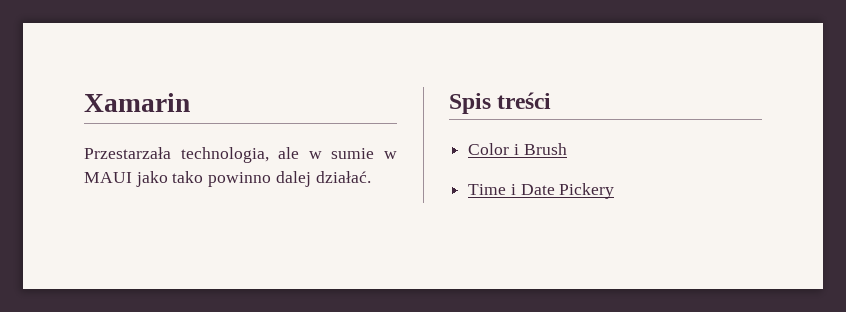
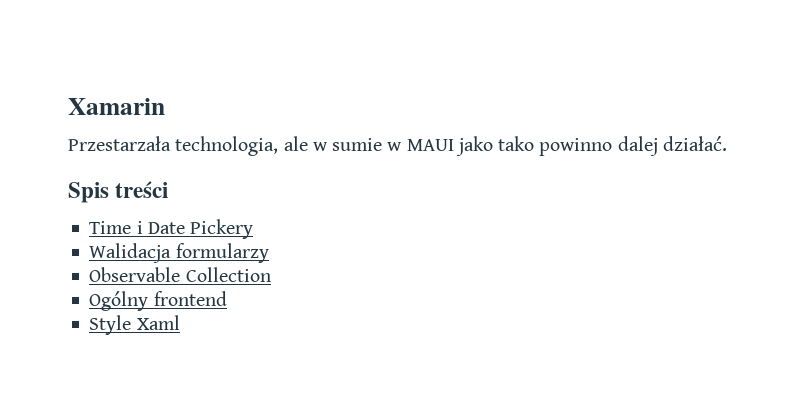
- Color i Brush
+ Walidacja formularzy
+ Observable Collection
+ Ogólny frontend
+ Style Xaml

